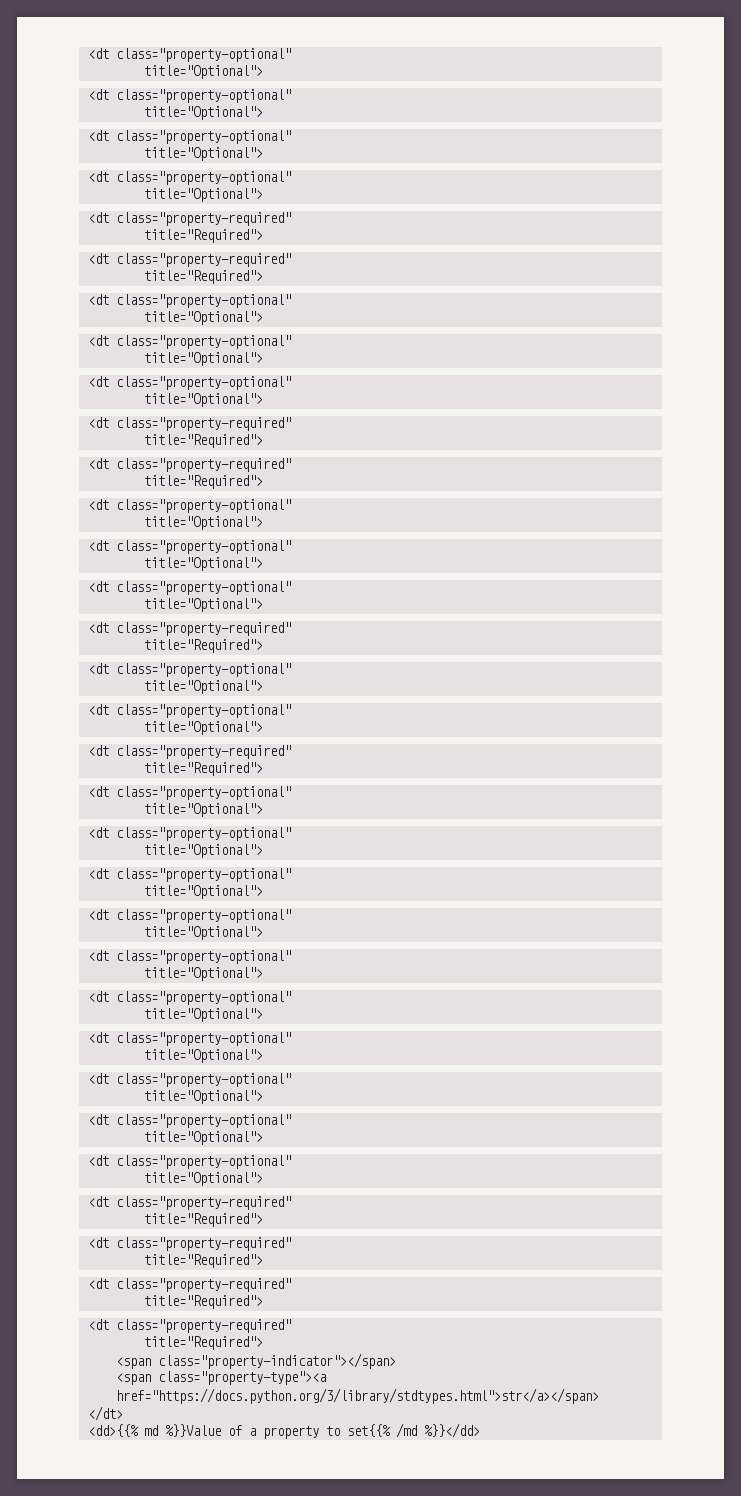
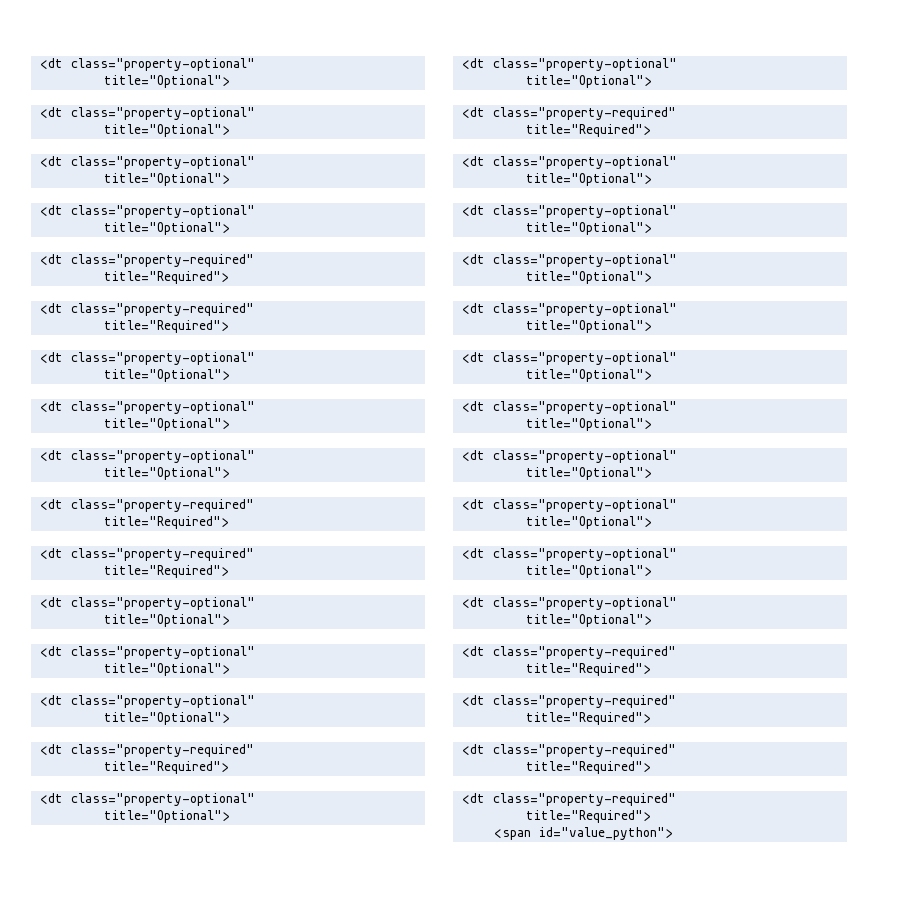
- <span class="property-indicator"></span>
- <span class="property-type"><a href="https://docs.python.org/3/library/stdtypes.html">str</a></span>
- </dt>
- <dd>{{% md %}}Value of a property to set{{% /md %}}</dd>
+ <span id="value_python">

